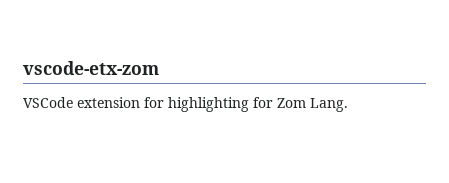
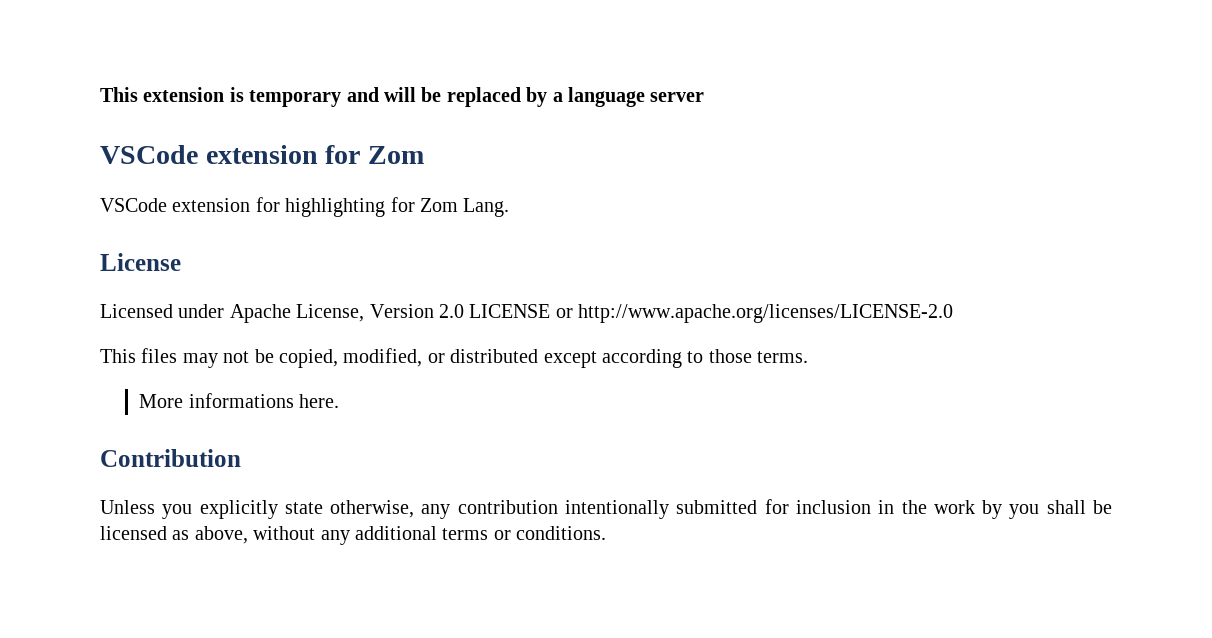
- vscode-etx-zom
+ This extension is temporary and will be replaced by a language server
+ VSCode extension for Zom
+ License
+ Licensed under Apache License, Version 2.0 LICENSE or http://www.apache.org/licenses/LICENSE-2.0
+ This files may not be copied, modified, or distributed except according to those terms.
+ More informations here.
+ Contribution
+ Unless you explicitly state otherwise, any contribution intentionally submitted for inclusion in the work by you shall be licensed as above, without any additional terms or conditions.

